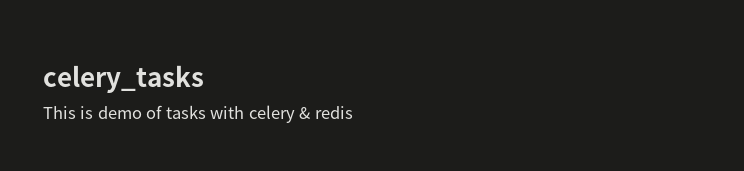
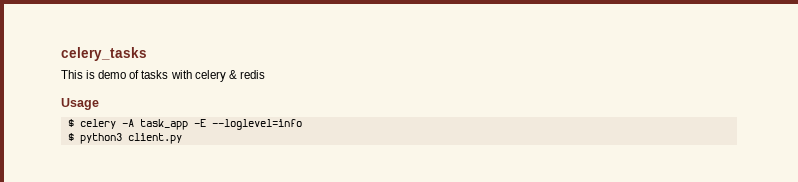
+ Usage
+ $ celery -A task_app -E --loglevel=info
+ $ python3 client.py

